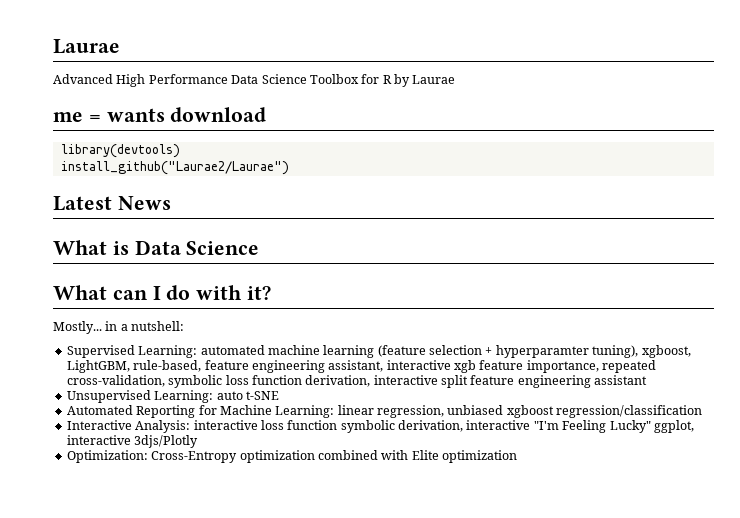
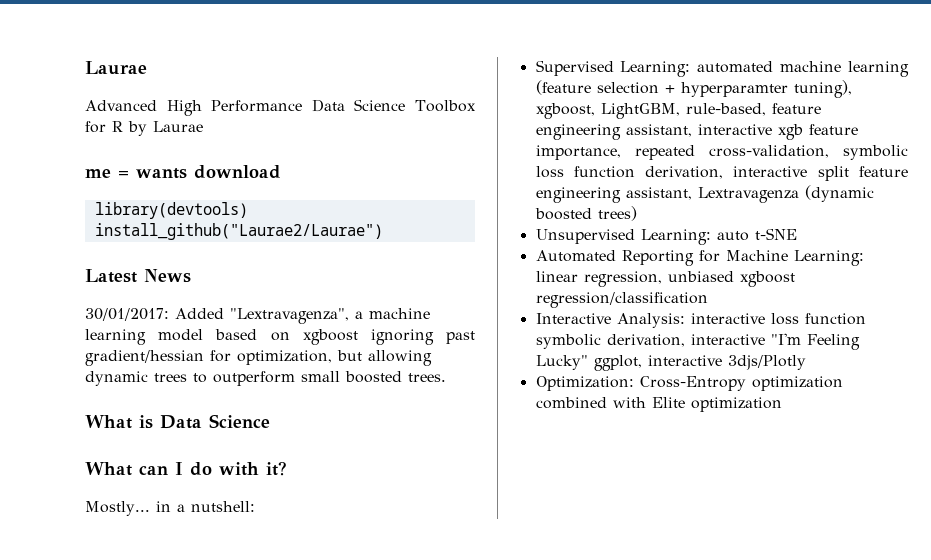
+ 30/01/2017: Added "Lextravagenza", a machine learning model based on xgboost ignoring past gradient/hessian for optimization, but allowing dynamic trees to outperform small boosted trees.
- Supervised Learning: automated machine learning (feature selection + hyperparamter tuning), xgboost, LightGBM, rule-based, feature engineering assistant, interactive xgb feature importance, repeated cross-validation, symbolic loss function derivation, interactive split feature engineering assistant
+ Supervised Learning: automated machine learning (feature selection + hyperparamter tuning), xgboost, LightGBM, rule-based, feature engineering assistant, interactive xgb feature importance, repeated cross-validation, symbolic loss function derivation, interactive split feature engineering assistant, Lextravagenza (dynamic boosted trees)

